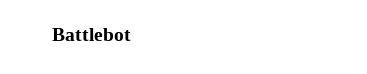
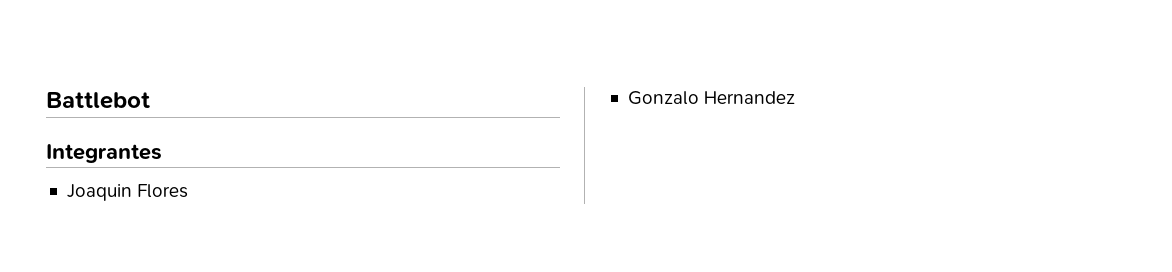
+ Integrantes
+ Joaquin Flores
+ Gonzalo Hernandez

